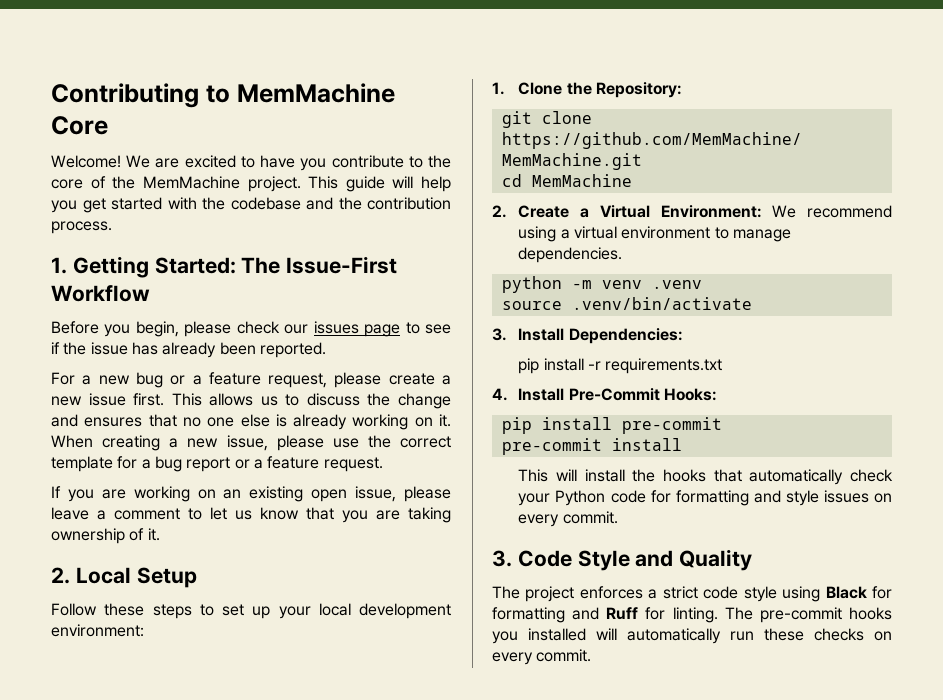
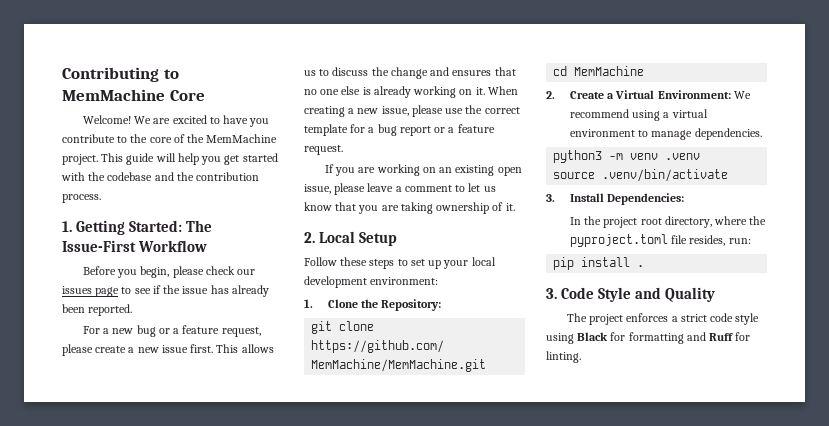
- python -m venv .venv
+ python3 -m venv .venv
- pip install -r requirements.txt
- 4. Install Pre-Commit Hooks:
- pip install pre-commit
- pre-commit install
- This will install the hooks that automatically check your Python code for formatting and style issues on every commit.
+ In the project root directory, where the pyproject.toml file resides, run:
+ pip install .
- The pre-commit hooks you installed will automatically run these checks on every commit.

